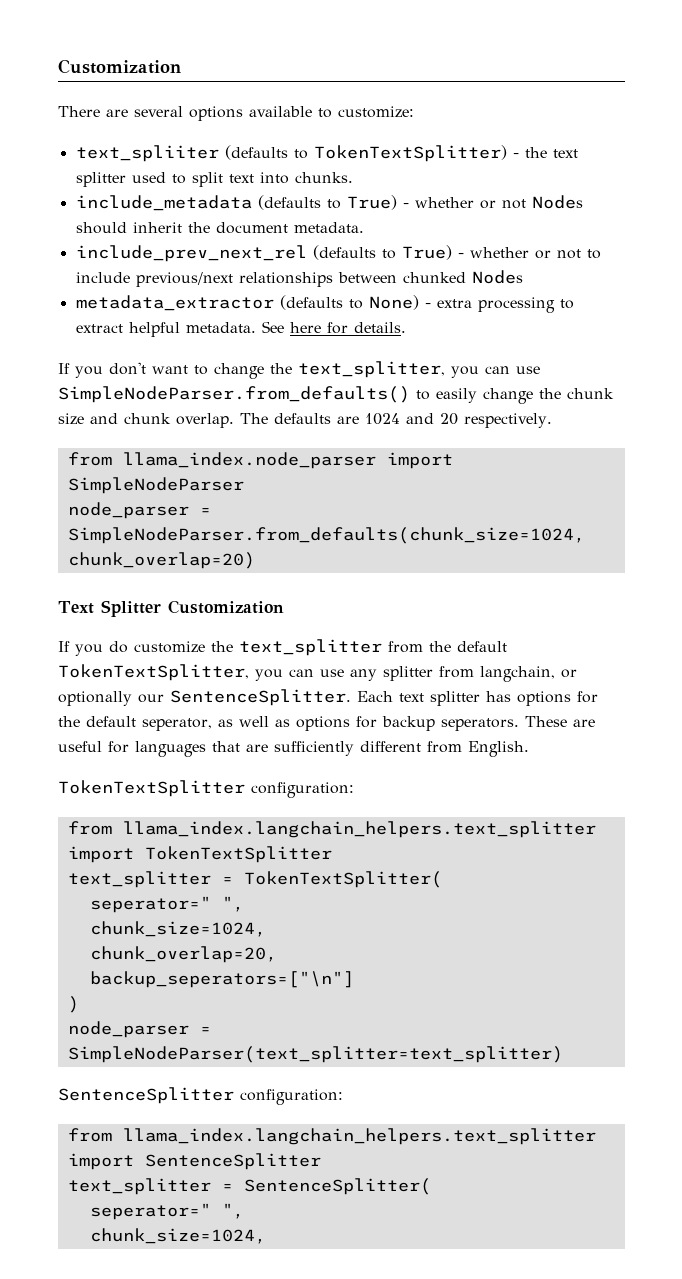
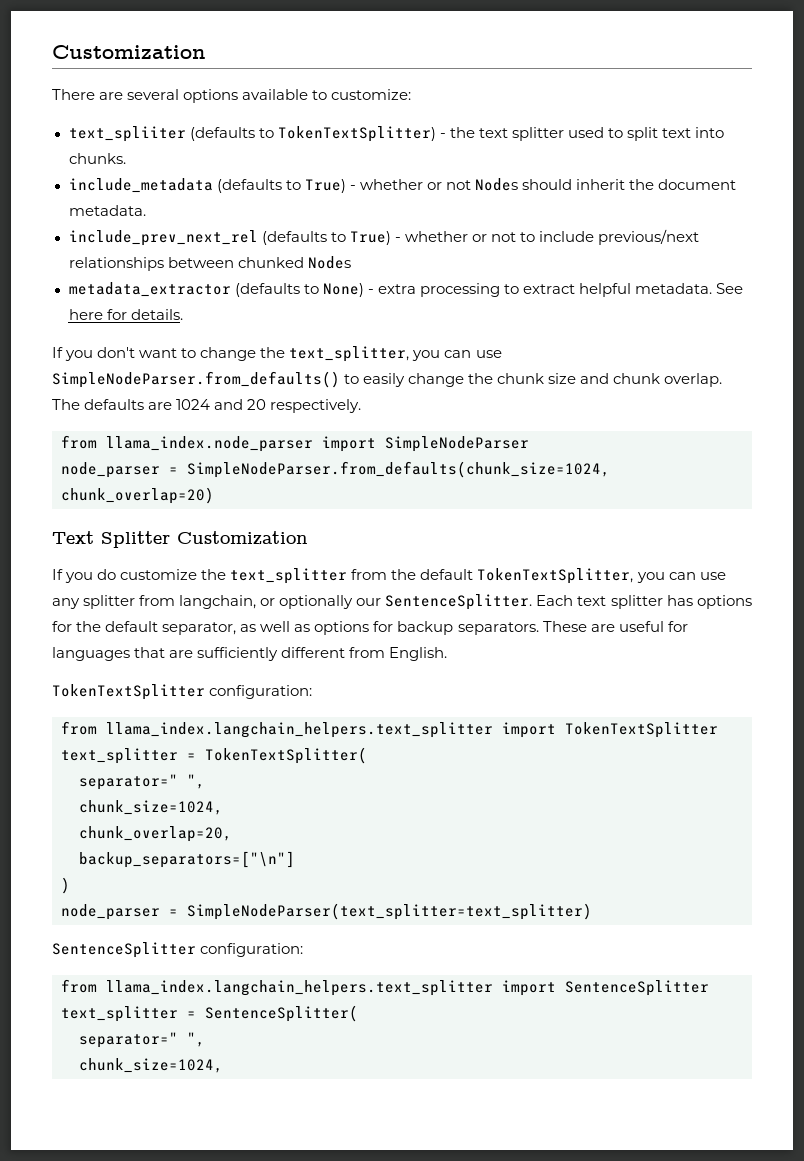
- Each text splitter has options for the default seperator, as well as options for backup seperators.
+ Each text splitter has options for the default separator, as well as options for backup separators.
  text_splitter = TokenTextSplitter(
- seperator=" ",
+ separator=" ",
- backup_seperators=["\n"]
+ backup_separators=["\n"]
  text_splitter = SentenceSplitter(
- seperator=" ",
+ separator=" ",

